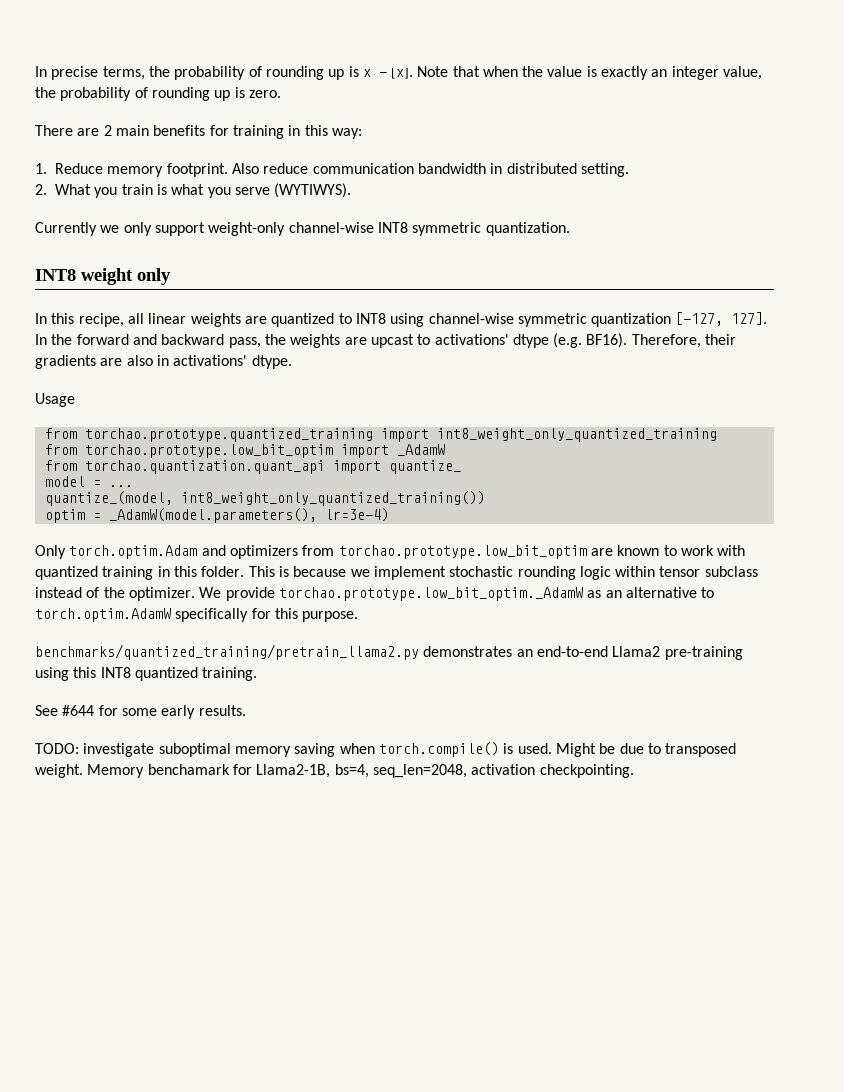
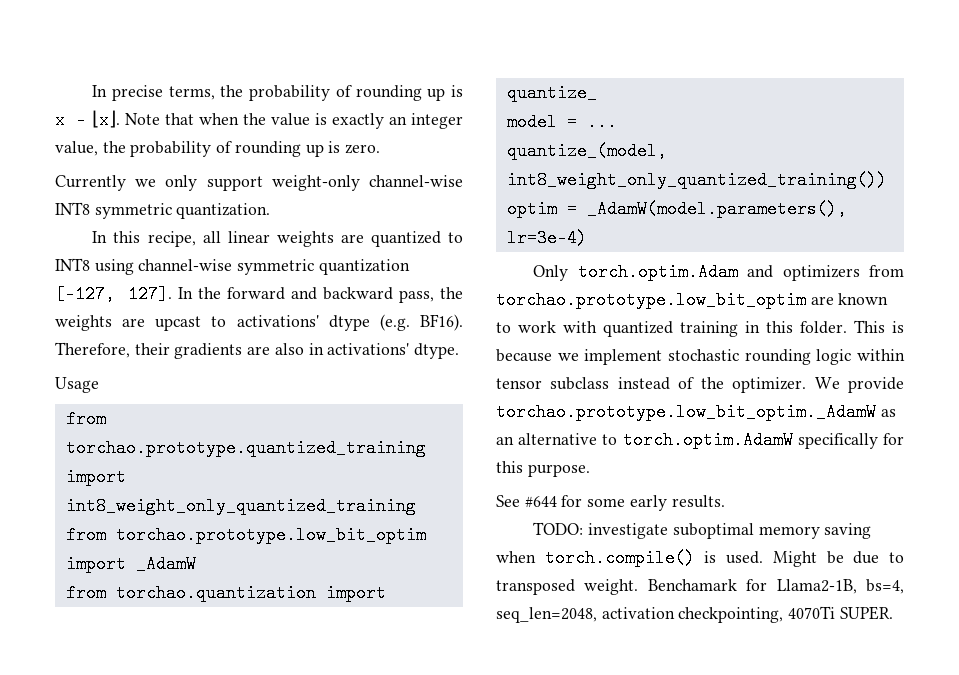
- There are 2 main benefits for training in this way:
- 1. Reduce memory footprint. Also reduce communication bandwidth in distributed setting.
- 2. What you train is what you serve (WYTIWYS).
- INT8 weight only
- from torchao.quantization.quant_api import quantize_
+ from torchao.quantization import quantize_
- benchmarks/quantized_training/pretrain_llama2.py demonstrates an end-to-end Llama2 pre-training using this INT8 quantized training.
- Memory benchamark for Llama2-1B, bs=4, seq_len=2048, activation checkpointing.
+ Benchamark for Llama2-1B, bs=4, seq_len=2048, activation checkpointing, 4070Ti SUPER.

